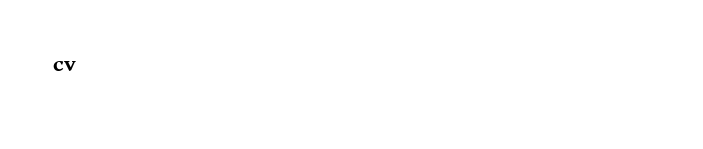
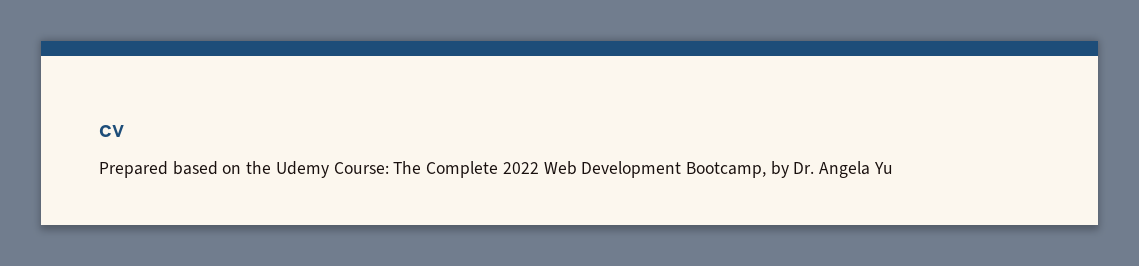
+ Prepared based on the Udemy Course: The Complete 2022 Web Development Bootcamp, by Dr. Angela Yu

